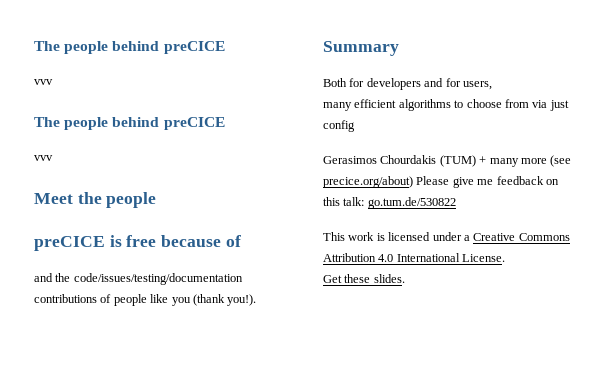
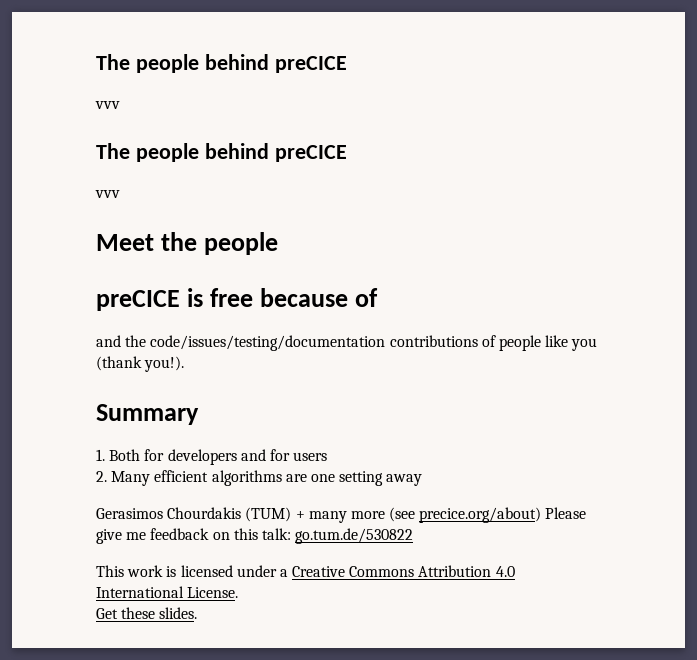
- Both for developers and for users,
- many efficient algorithms to choose from via just config
+ 1. Both for developers and for users
+ 2. Many efficient algorithms are one setting away

